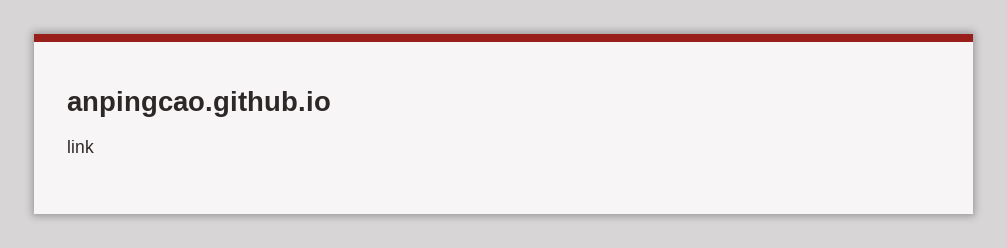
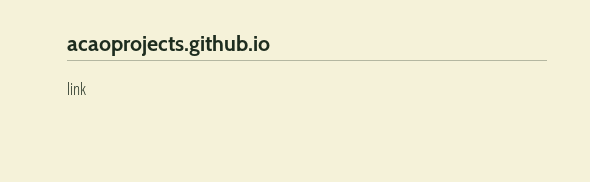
- anpingcao.github.io
+ acaoprojects.github.io

